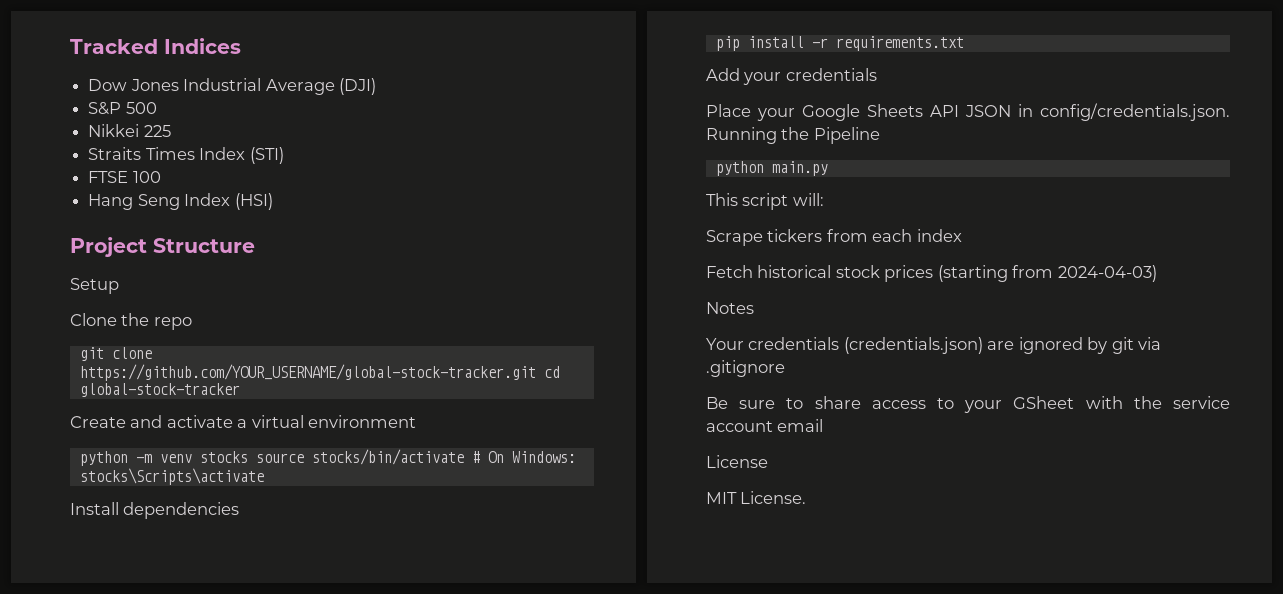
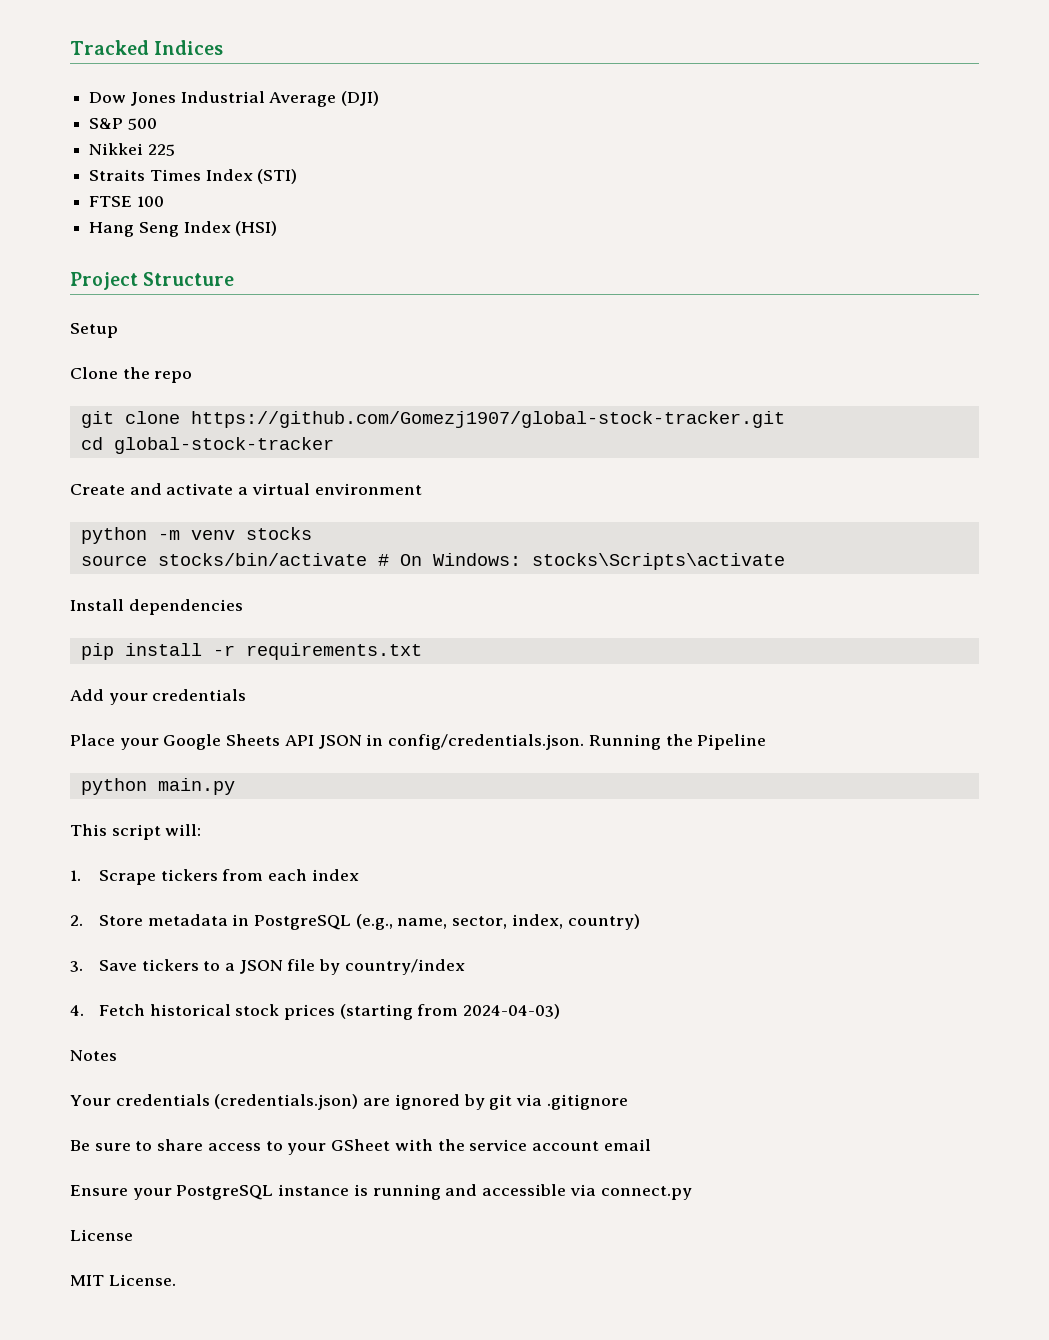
- git clone https://github.com/YOUR_USERNAME/global-stock-tracker.git cd global-stock-tracker
+ git clone https://github.com/Gomezj1907/global-stock-tracker.git
+ cd global-stock-tracker
- python -m venv stocks source stocks/bin/activate # On Windows: stocks\Scripts\activate
+ python -m venv stocks
+ source stocks/bin/activate # On Windows: stocks\Scripts\activate
- Scrape tickers from each index
+ 1. Scrape tickers from each index
- Fetch historical stock prices (starting from 2024-04-03)
+ 2. Store metadata in PostgreSQL (e.g., name, sector, index, country)
+ 3. Save tickers to a JSON file by country/index
+ 4. Fetch historical stock prices (starting from 2024-04-03)
+ Ensure your PostgreSQL instance is running and accessible via connect.py

